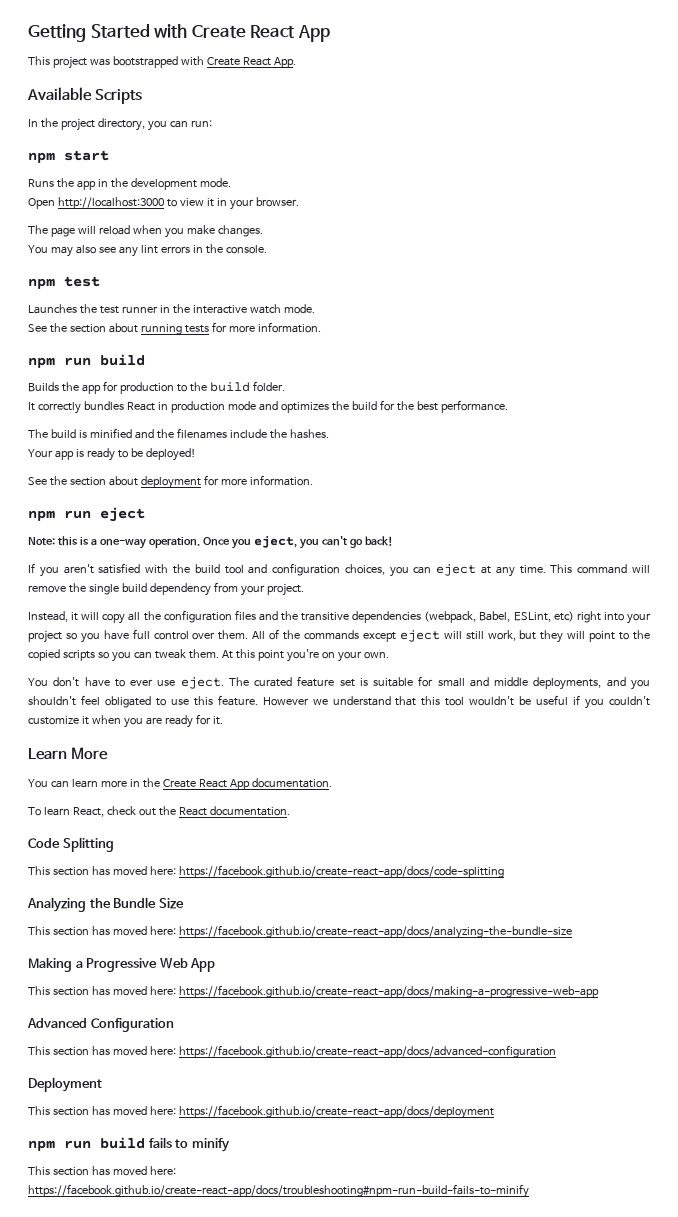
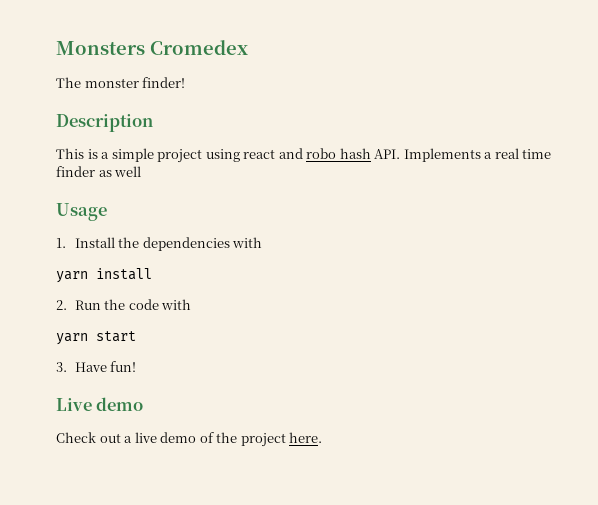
- Getting Started with Create React App
- This project was bootstrapped with Create React App.
- Available Scripts
- In the project directory, you can run:
- npm start
- Runs the app in the development mode.
- Open http://localhost:3000 to view it in your browser.
- The page will reload when you make changes.
- You may also see any lint errors in the console.
- npm test
- Launches the test runner in the interactive watch mode.
- See the section about running tests for more information.
- npm run build
- Builds the app for production to the build folder.
- It correctly bundles React in production mode and optimizes the build for the best performance.
- The build is minified and the filenames include the hashes.
- Your app is ready to be deployed!
- See the section about deployment for more information.
- npm run eject
- Note: this is a one-way operation. Once you eject, you can't go back!
- If you aren't satisfied with the build tool and configuration choices, you can eject at any time. This command will remove the single build dependency from your project.
- Instead, it will copy all the configuration files and the transitive dependencies (webpack, Babel, ESLint, etc) right into your project so you have full control over them. All of the commands except eject will still work, but they will point to the copied scripts so you can tweak them. At this point you're on your own.
- You don't have to ever use eject. The curated feature set is suitable for small and middle deployments, and you shouldn't feel obligated to use this feature. However we understand that this tool wouldn't be useful if you couldn't customize it when you are ready for it.
- Learn More
- You can learn more in the Create React App documentation.
- To learn React, check out the React documentation.
- Code Splitting
- This section has moved here: https://facebook.github.io/create-react-app/docs/code-splitting
- Analyzing the Bundle Size
- This section has moved here: https://facebook.github.io/create-react-app/docs/analyzing-the-bundle-size
- Making a Progressive Web App
- This section has moved here: https://facebook.github.io/create-react-app/docs/making-a-progressive-web-app
- Advanced Configuration
- This section has moved here: https://facebook.github.io/create-react-app/docs/advanced-configuration
- Deployment
- This section has moved here: https://facebook.github.io/create-react-app/docs/deployment
- npm run build fails to minify
- This section has moved here: https://facebook.github.io/create-react-app/docs/troubleshooting#npm-run-build-fails-to-minify
+ Monsters Cromedex
+ The monster finder!
+ Description
+ This is a simple project using react and robo hash API. Implements a real time finder as well
+ Usage
+ 1. Install the dependencies with
+ yarn install
+ 2. Run the code with
+ yarn start
+ 3. Have fun!
+ Live demo
+ Check out a live demo of the project here.

